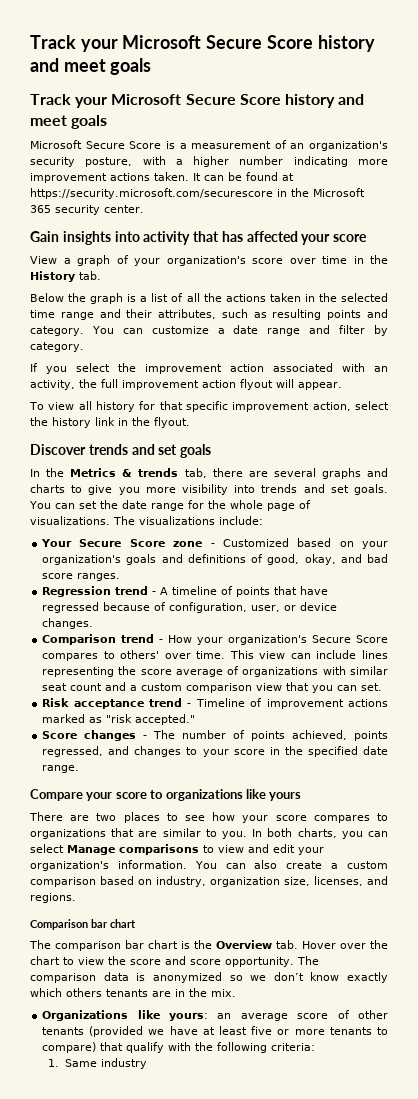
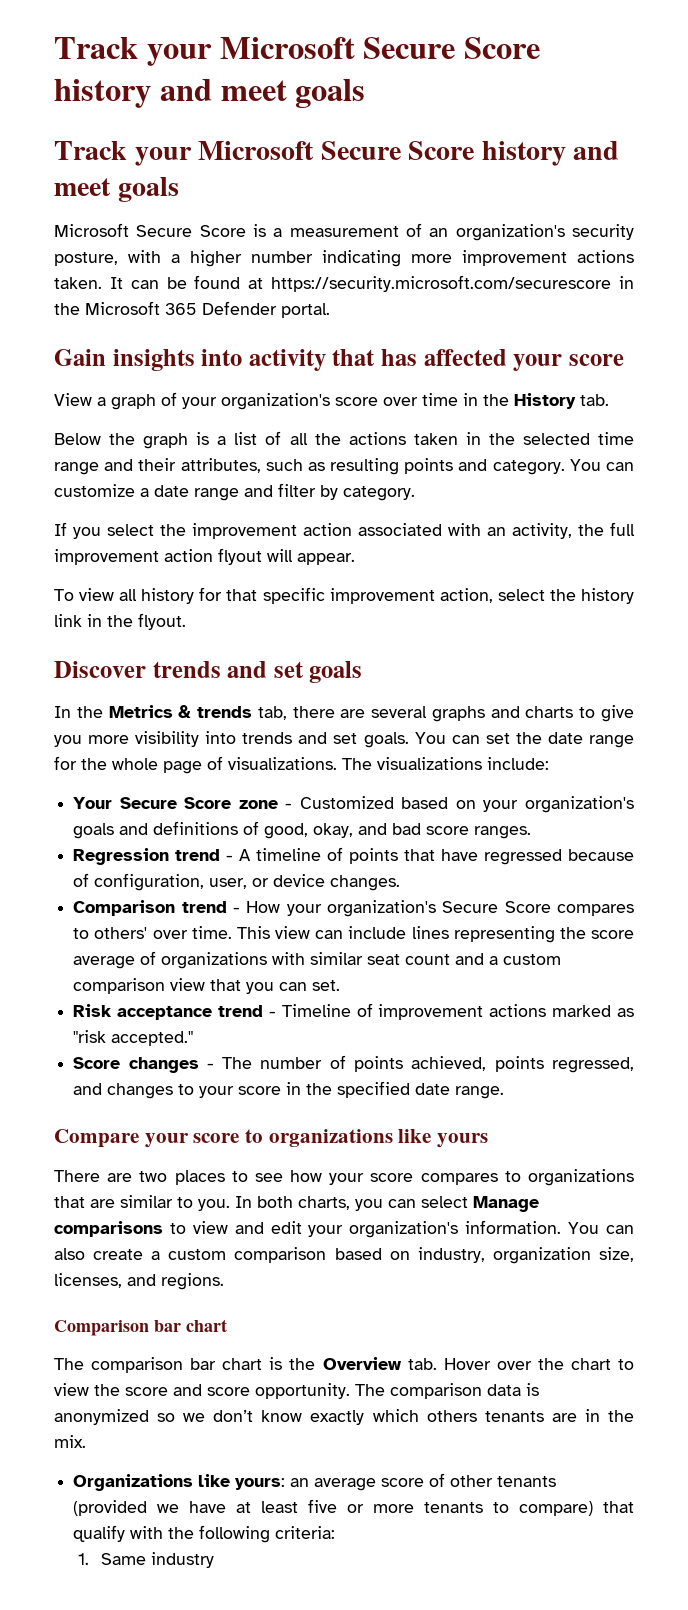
- It can be found at https://security.microsoft.com/securescore in the Microsoft 365 security center.
+ It can be found at https://security.microsoft.com/securescore in the Microsoft 365 Defender portal.

